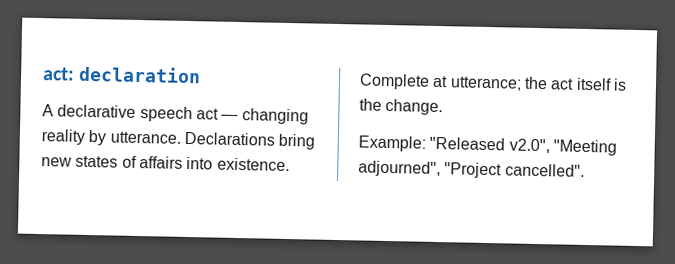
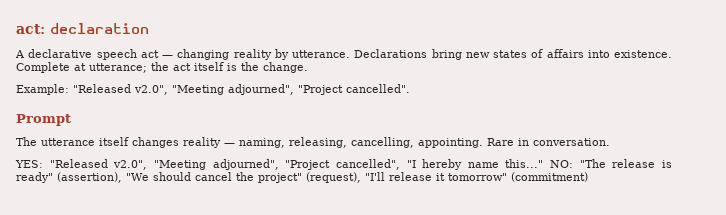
+ Prompt
+ The utterance itself changes reality — naming, releasing, cancelling, appointing. Rare in conversation.
+ YES: "Released v2.0", "Meeting adjourned", "Project cancelled", "I hereby name this..." NO: "The release is ready" (assertion), "We should cancel the project" (request), "I'll release it tomorrow" (commitment)

